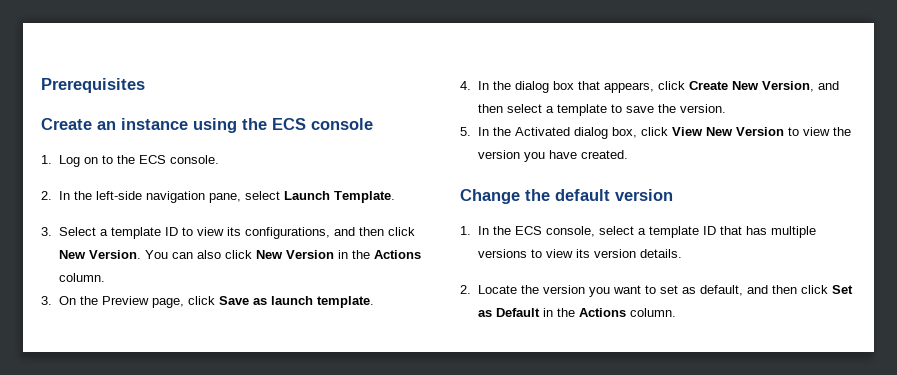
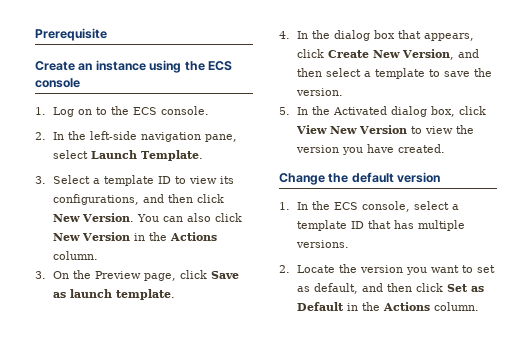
- Prerequisites
+ Prerequisite
- 1. In the ECS console, select a template ID that has multiple versions to view its version details.
+ 1. In the ECS console, select a template ID that has multiple versions.

